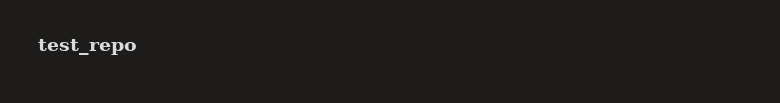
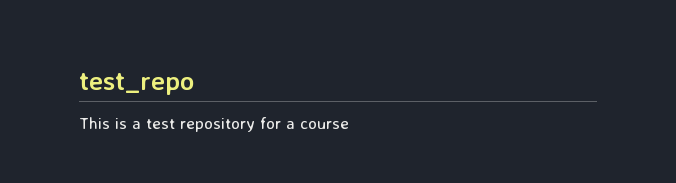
+ This is a test repository for a course

